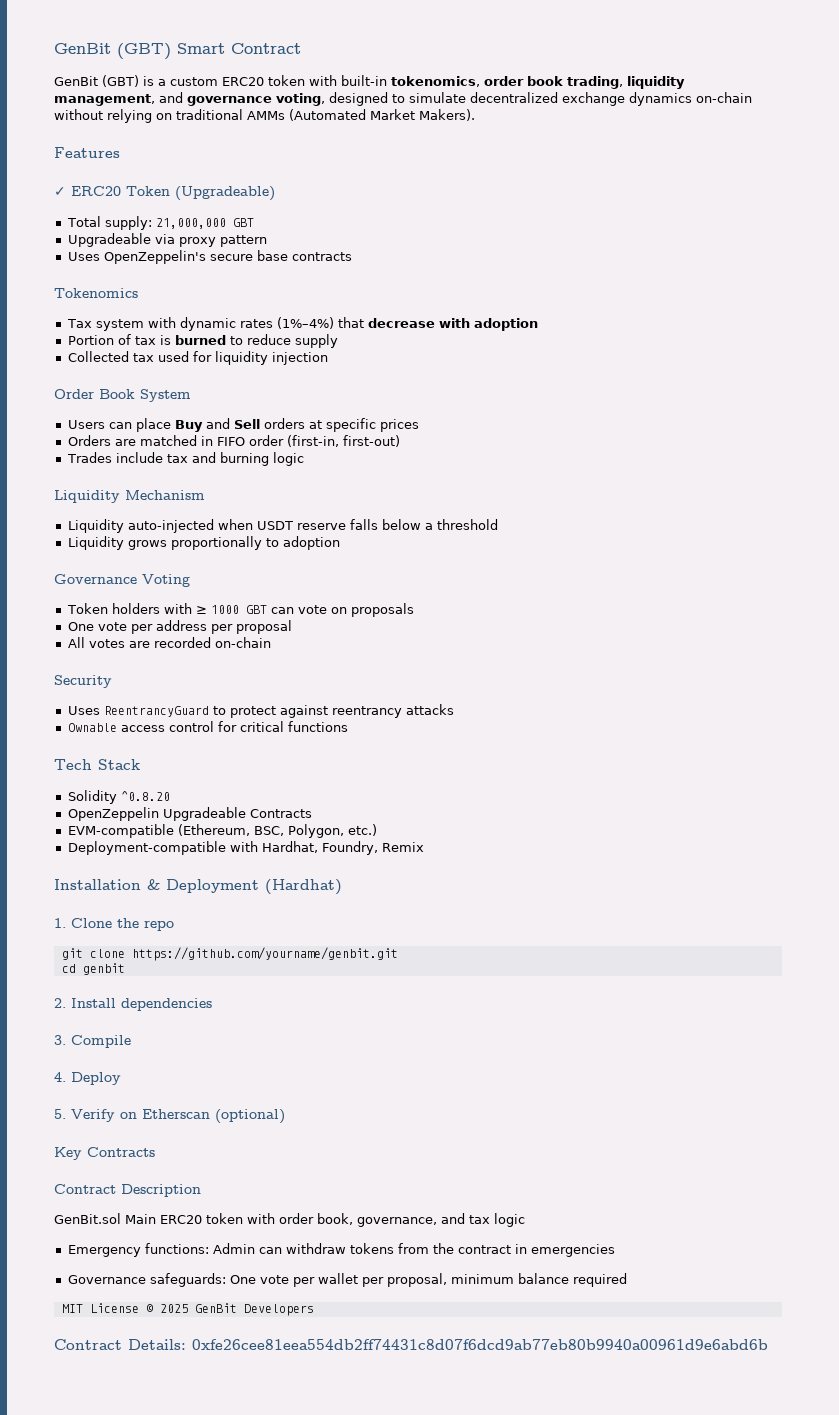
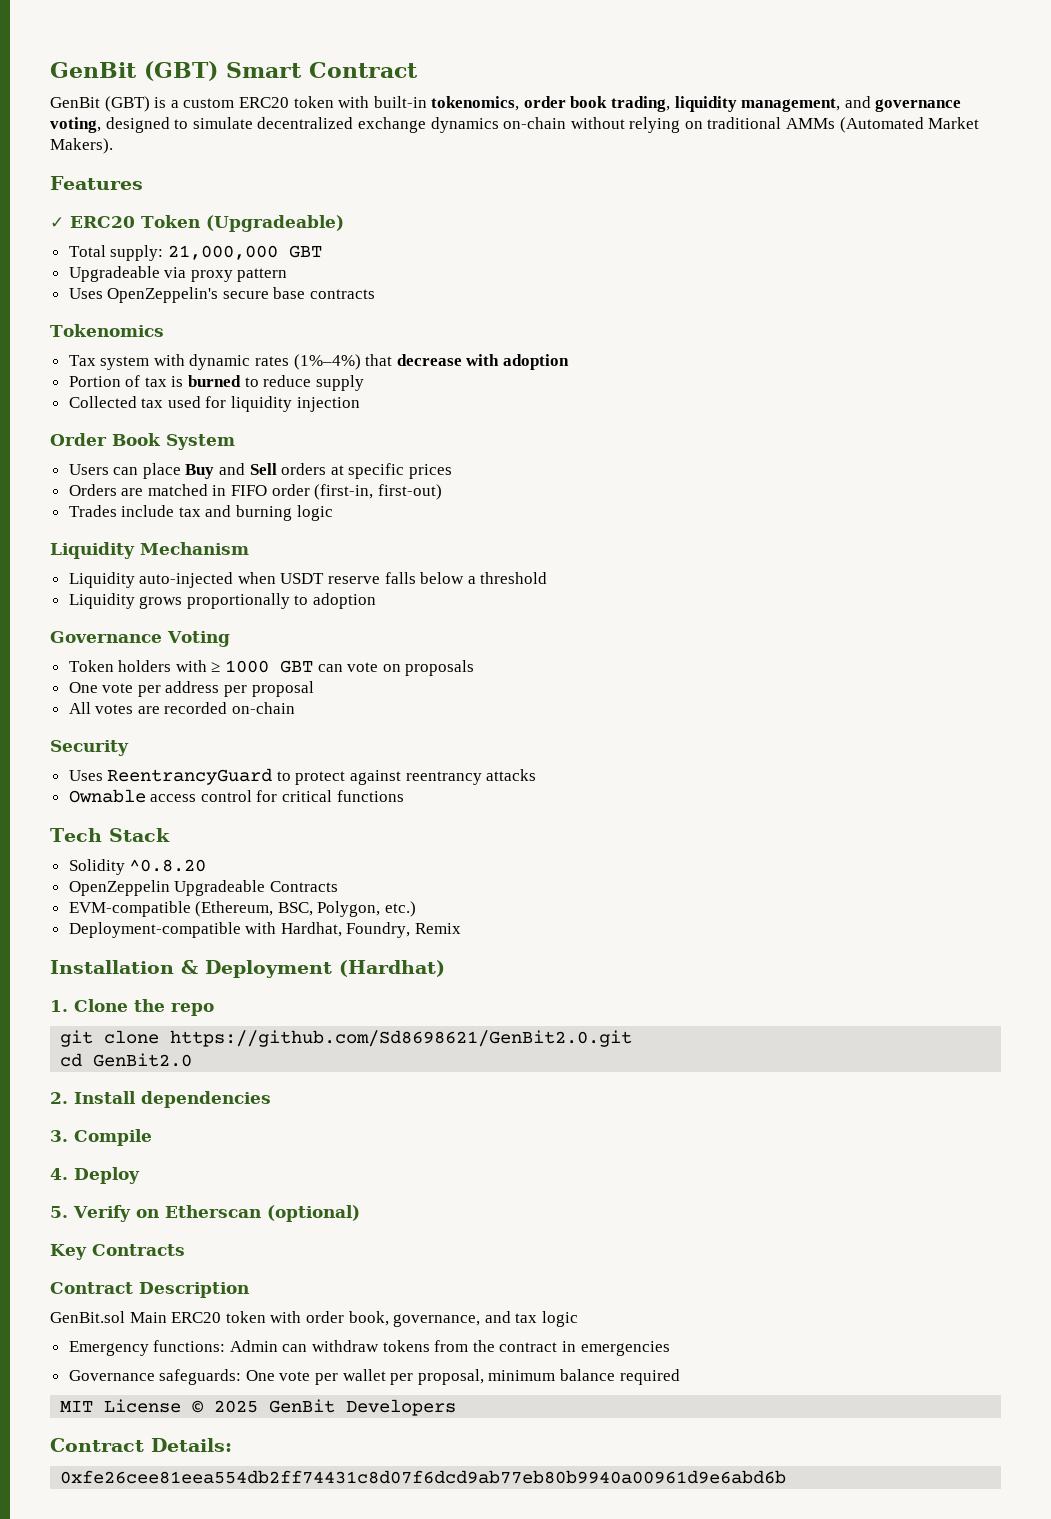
- git clone https://github.com/yourname/genbit.git
+ git clone https://github.com/Sd8698621/GenBit2.0.git
- cd genbit
+ cd GenBit2.0
- Contract Details: 0xfe26cee81eea554db2ff74431c8d07f6dcd9ab77eb80b9940a00961d9e6abd6b
+ Contract Details:
+ 0xfe26cee81eea554db2ff74431c8d07f6dcd9ab77eb80b9940a00961d9e6abd6b

